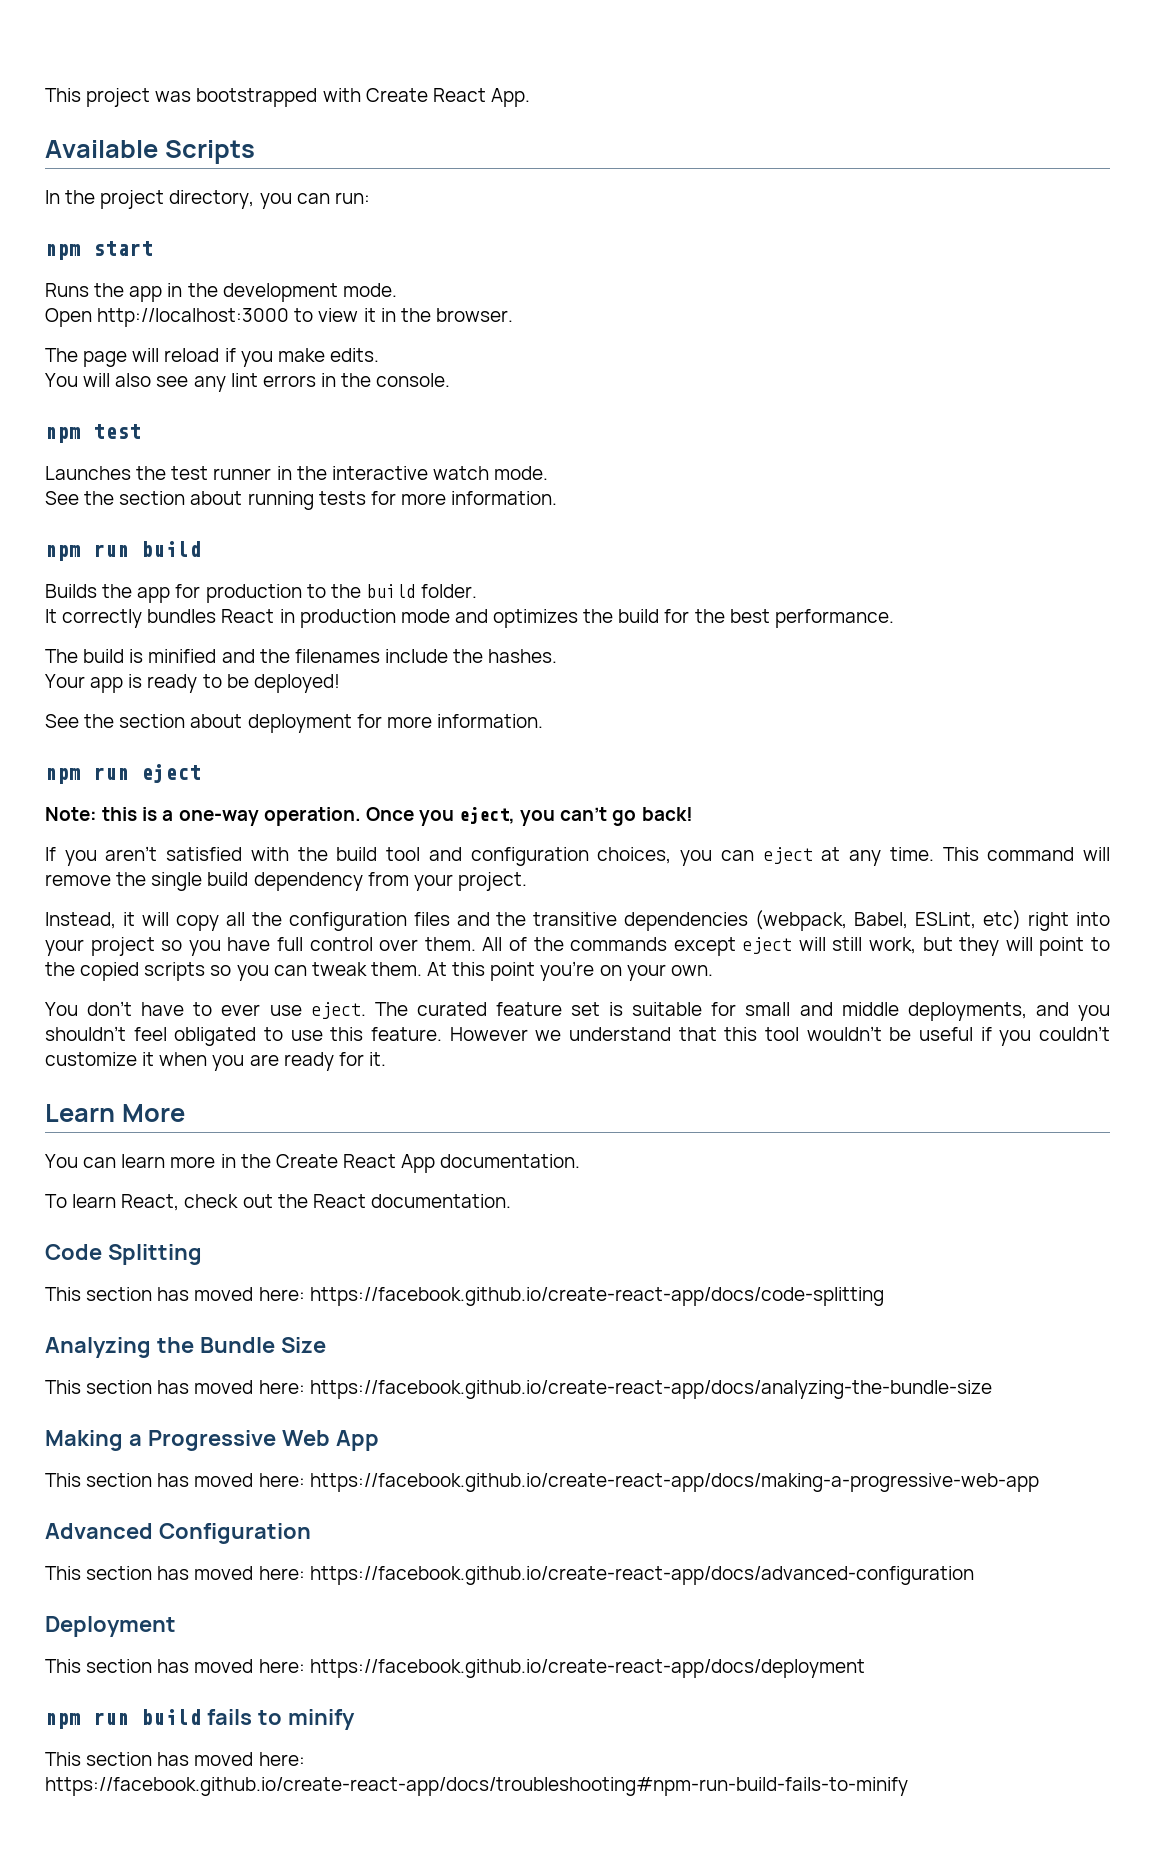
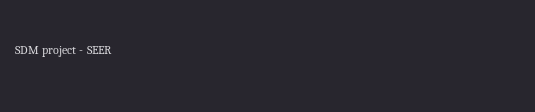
- This project was bootstrapped with Create React App.
- Available Scripts
- In the project directory, you can run:
- npm start
- Runs the app in the development mode.
- Open http://localhost:3000 to view it in the browser.
- The page will reload if you make edits.
- You will also see any lint errors in the console.
- npm test
- Launches the test runner in the interactive watch mode.
- See the section about running tests for more information.
- npm run build
- Builds the app for production to the build folder.
- It correctly bundles React in production mode and optimizes the build for the best performance.
- The build is minified and the filenames include the hashes.
- Your app is ready to be deployed!
- See the section about deployment for more information.
- npm run eject
- Note: this is a one-way operation. Once you eject, you can’t go back!
- If you aren’t satisfied with the build tool and configuration choices, you can eject at any time. This command will remove the single build dependency from your project.
- Instead, it will copy all the configuration files and the transitive dependencies (webpack, Babel, ESLint, etc) right into your project so you have full control over them. All of the commands except eject will still work, but they will point to the copied scripts so you can tweak them. At this point you’re on your own.
- You don’t have to ever use eject. The curated feature set is suitable for small and middle deployments, and you shouldn’t feel obligated to use this feature. However we understand that this tool wouldn’t be useful if you couldn’t customize it when you are ready for it.
- Learn More
- You can learn more in the Create React App documentation.
- To learn React, check out the React documentation.
- Code Splitting
- This section has moved here: https://facebook.github.io/create-react-app/docs/code-splitting
- Analyzing the Bundle Size
- This section has moved here: https://facebook.github.io/create-react-app/docs/analyzing-the-bundle-size
- Making a Progressive Web App
- This section has moved here: https://facebook.github.io/create-react-app/docs/making-a-progressive-web-app
- Advanced Configuration
- This section has moved here: https://facebook.github.io/create-react-app/docs/advanced-configuration
- Deployment
- This section has moved here: https://facebook.github.io/create-react-app/docs/deployment
- npm run build fails to minify
- This section has moved here: https://facebook.github.io/create-react-app/docs/troubleshooting#npm-run-build-fails-to-minify
+ SDM project - SEER

